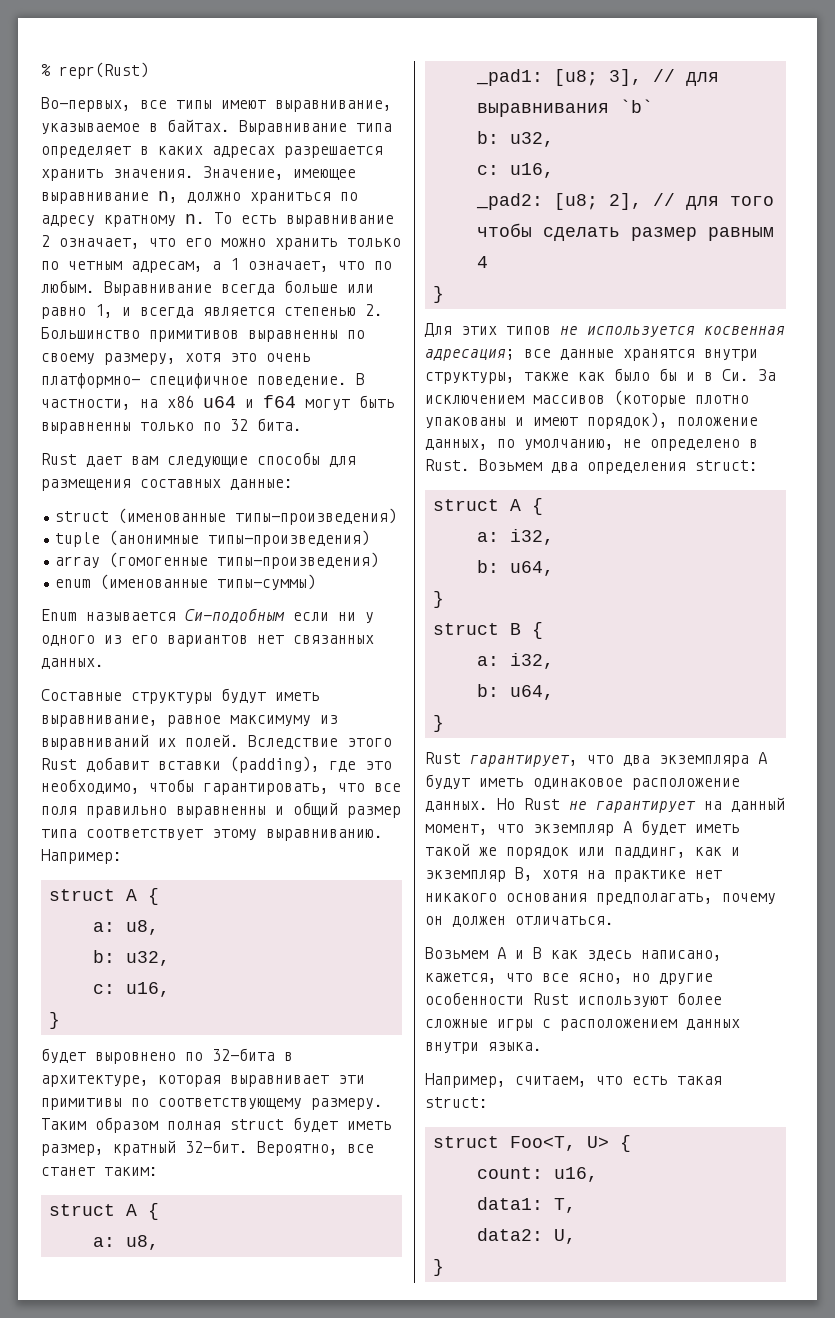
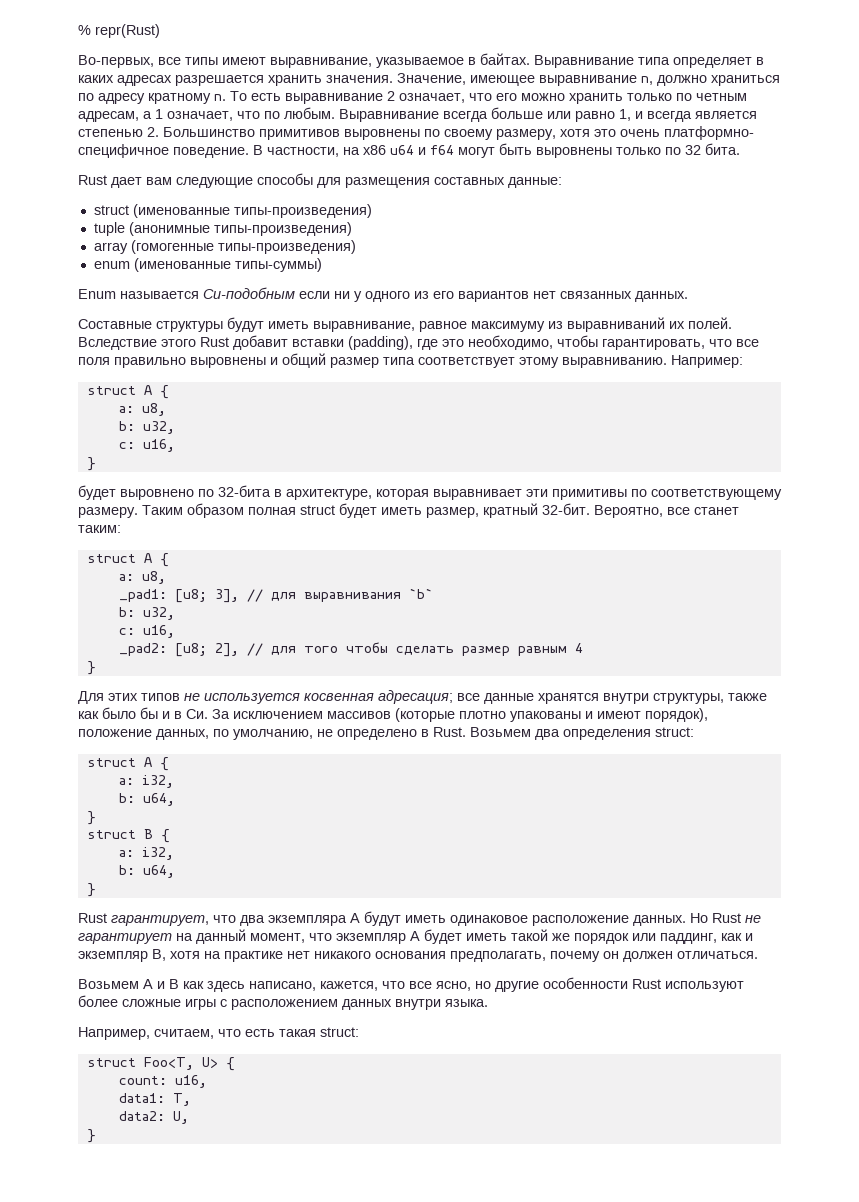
- Выравнивание всегда больше или равно 1, и всегда является степенью 2. Большинство примитивов выравненны по своему размеру, хотя это очень платформно- специфичное поведение.
+ Выравнивание всегда больше или равно 1, и всегда является степенью 2. Большинство примитивов выровнены по своему размеру, хотя это очень платформно- специфичное поведение.
- В частности, на x86 u64 и f64 могут быть выравненны только по 32 бита.
+ В частности, на x86 u64 и f64 могут быть выровнены только по 32 бита.
- Вследствие этого Rust добавит вставки (padding), где это необходимо, чтобы гарантировать, что все поля правильно выравненны и общий размер типа соответствует этому выравниванию.
+ Вследствие этого Rust добавит вставки (padding), где это необходимо, чтобы гарантировать, что все поля правильно выровнены и общий размер типа соответствует этому выравниванию.

